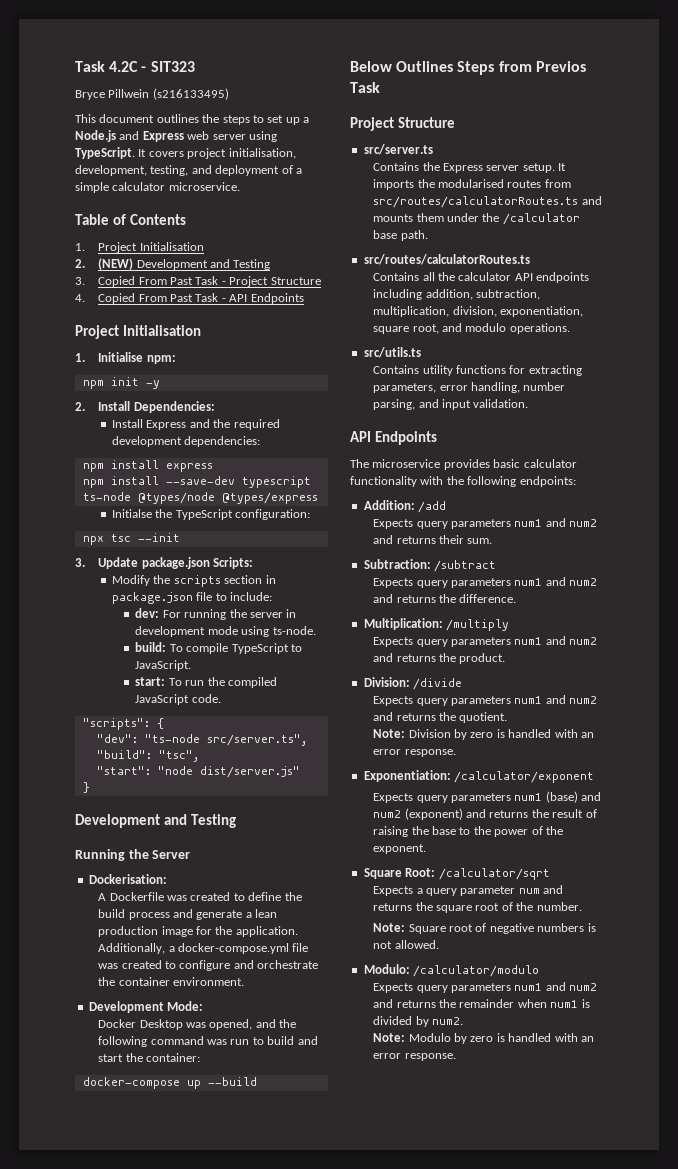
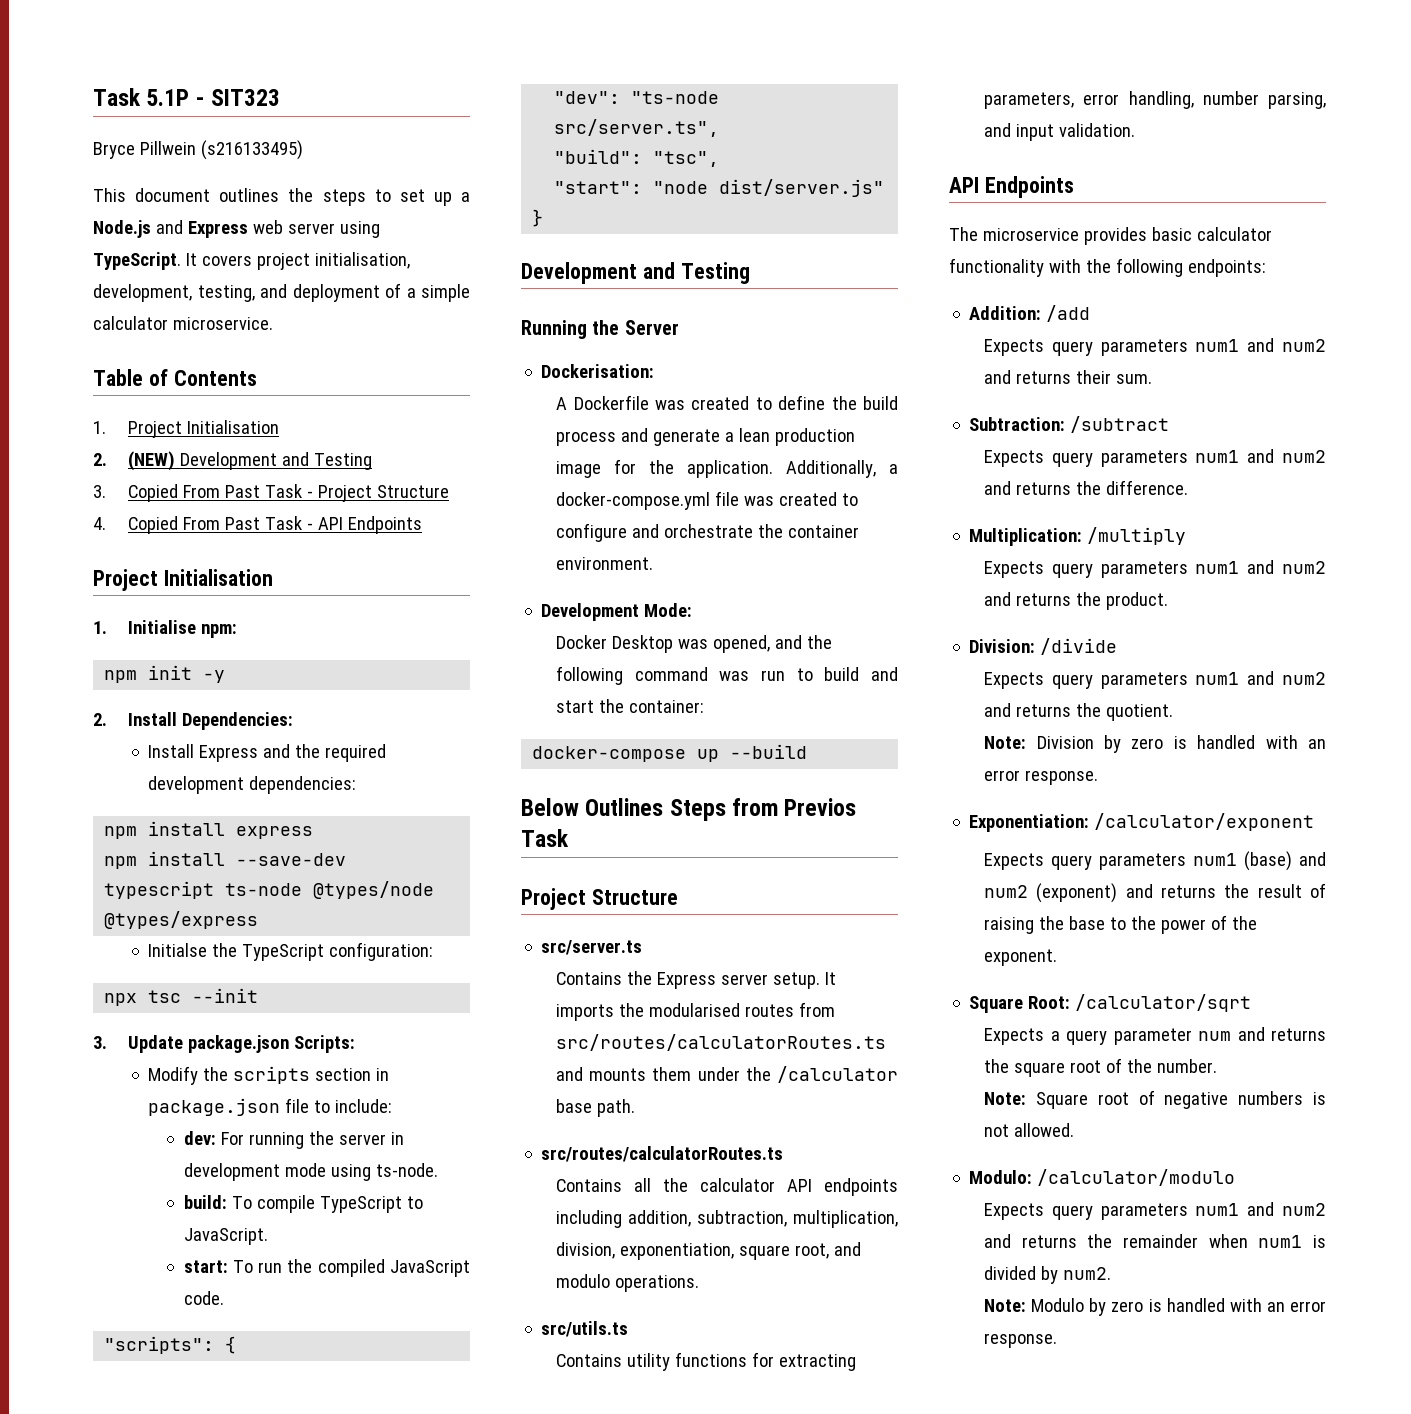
- Task 4.2C - SIT323
+ Task 5.1P - SIT323

